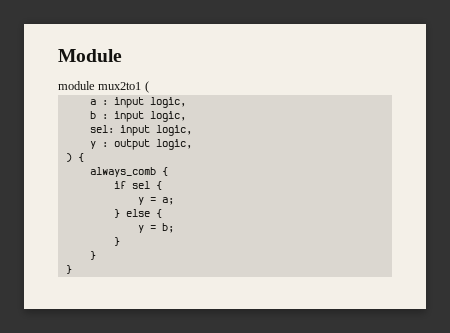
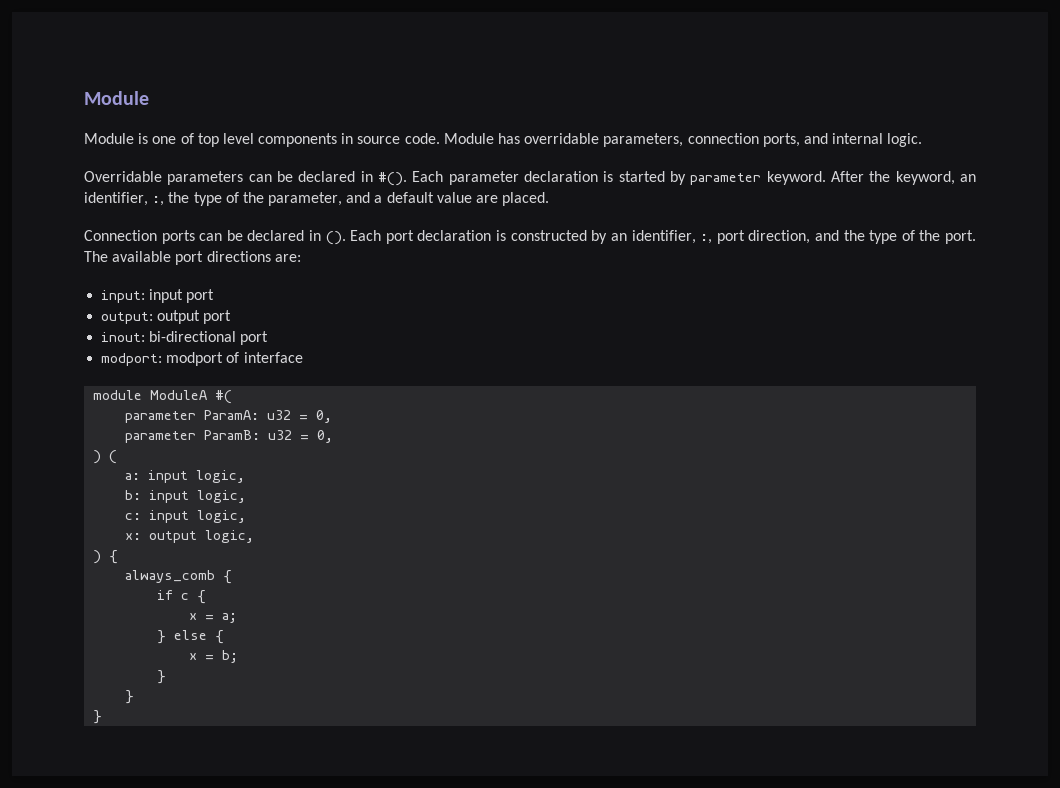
- module mux2to1 (
+ Module is one of top level components in source code. Module has overridable parameters, connection ports, and internal logic.
+ Overridable parameters can be declared in #(). Each parameter declaration is started by parameter keyword. After the keyword, an identifier, :, the type of the parameter, and a default value are placed.
+ Connection ports can be declared in (). Each port declaration is constructed by an identifier, :, port direction, and the type of the port. The available port directions are:
+ input: input port
+ output: output port
+ inout: bi-directional port
+ modport: modport of interface
+ module ModuleA #(
+ parameter ParamA: u32 = 0,
+ parameter ParamB: u32 = 0,
+ ) (
- a : input logic,
- b : input logic,
- sel: input logic,
- y : output logic,
+ a: input logic,
+ b: input logic,
+ c: input logic,
+ x: output logic,
- if sel {
- y = a;
+ if c {
+ x = a;
- y = b;
+ x = b;

